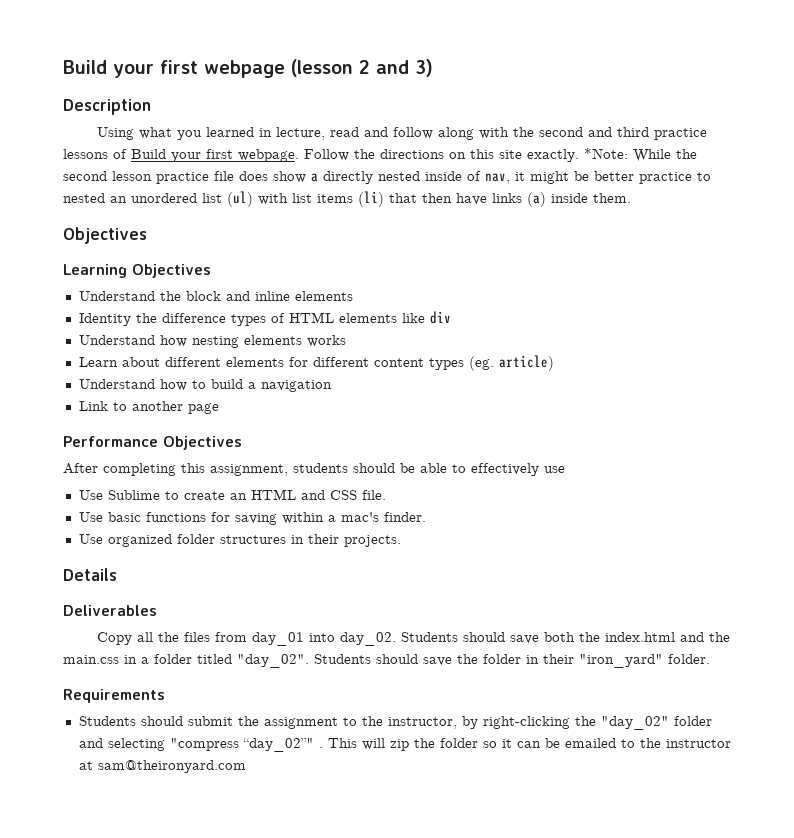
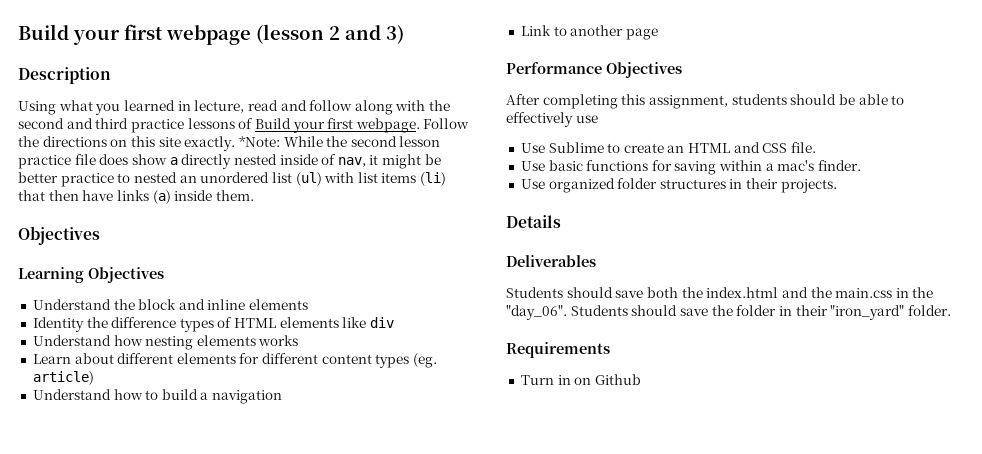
- Copy all the files from day_01 into day_02. Students should save both the index.html and the main.css in a folder titled "day_02".
+ Students should save both the index.html and the main.css in the "day_06".
- Students should submit the assignment to the instructor, by right-clicking the "day_02" folder and selecting "compress “day_02”" . This will zip the folder so it can be emailed to the instructor at sam@theironyard.com
+ Turn in on Github

